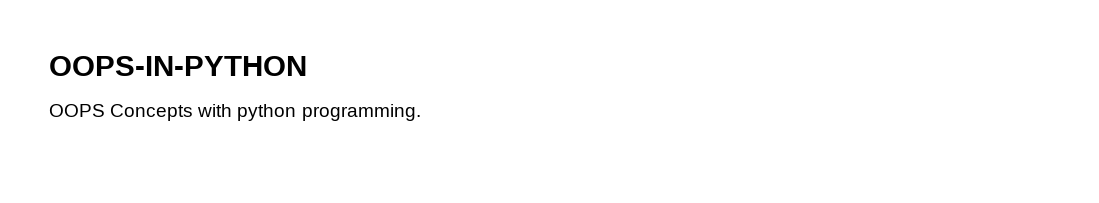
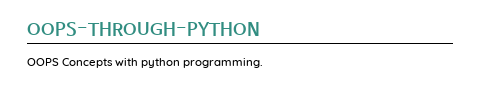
- OOPS-IN-PYTHON
+ OOPS-THROUGH-PYTHON

